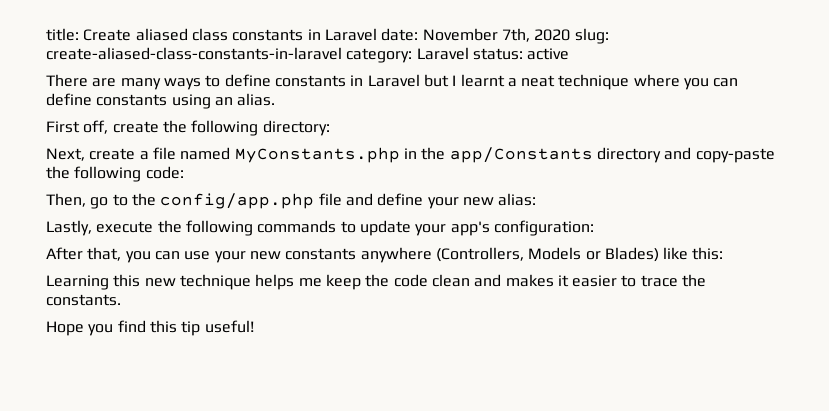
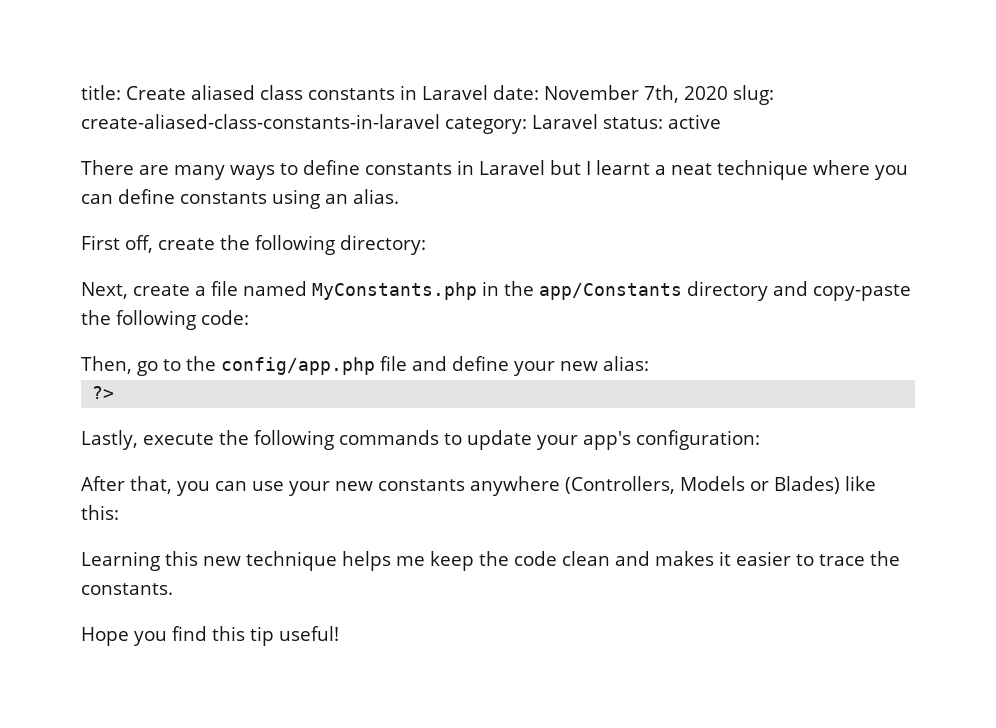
+ ?>

